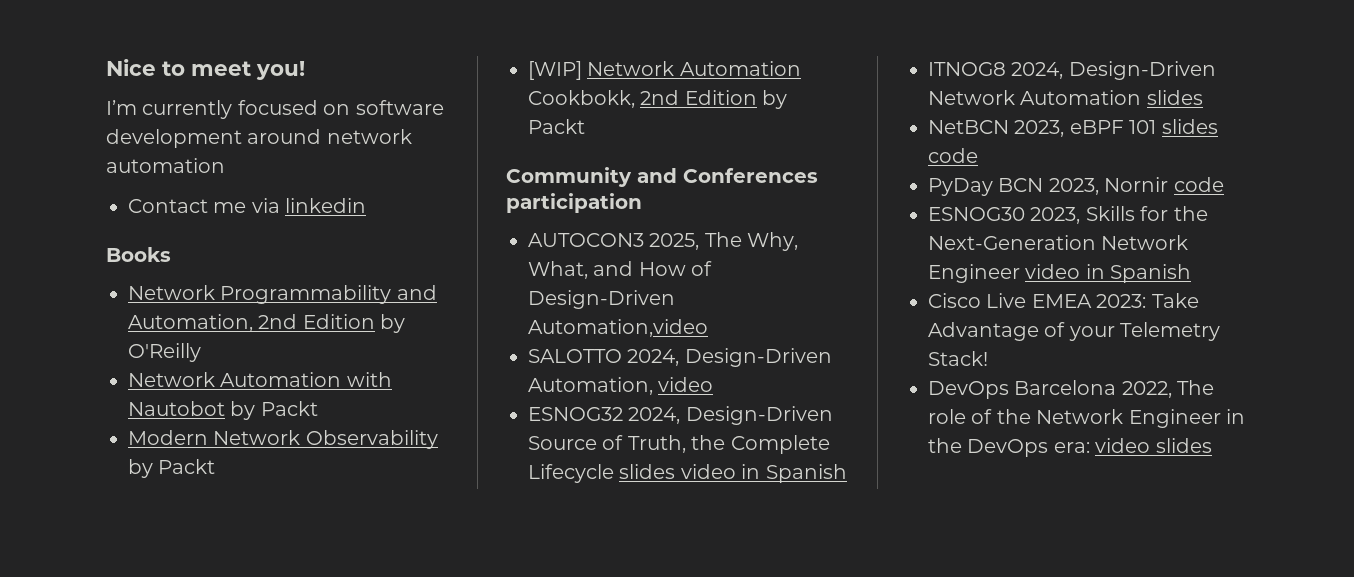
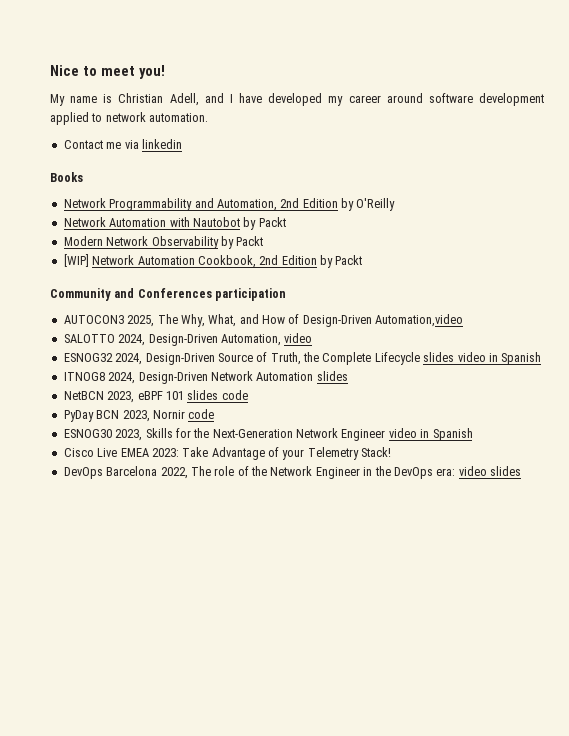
- I’m currently focused on software development around network automation
+ My name is Christian Adell, and I have developed my career around software development applied to network automation.
- [WIP] Network Automation Cookbokk, 2nd Edition by Packt
+ [WIP] Network Automation Cookbook, 2nd Edition by Packt

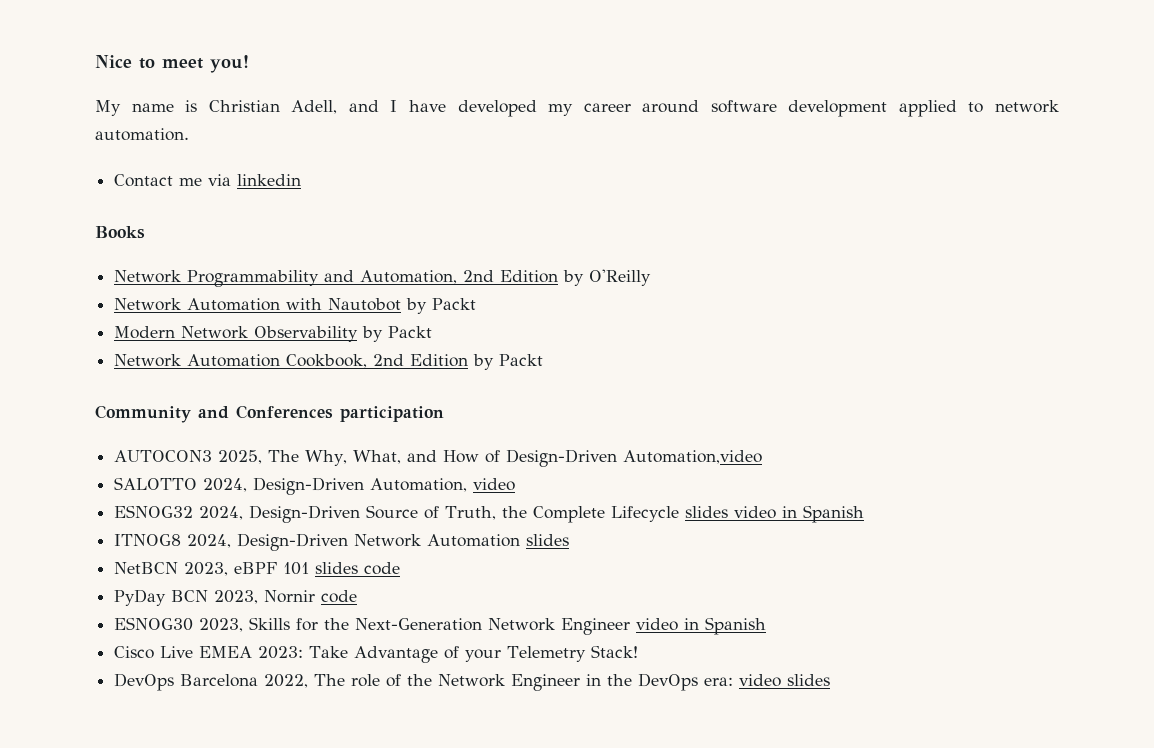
- [WIP] Network Automation Cookbook, 2nd Edition by Packt
+ Network Automation Cookbook, 2nd Edition by Packt

